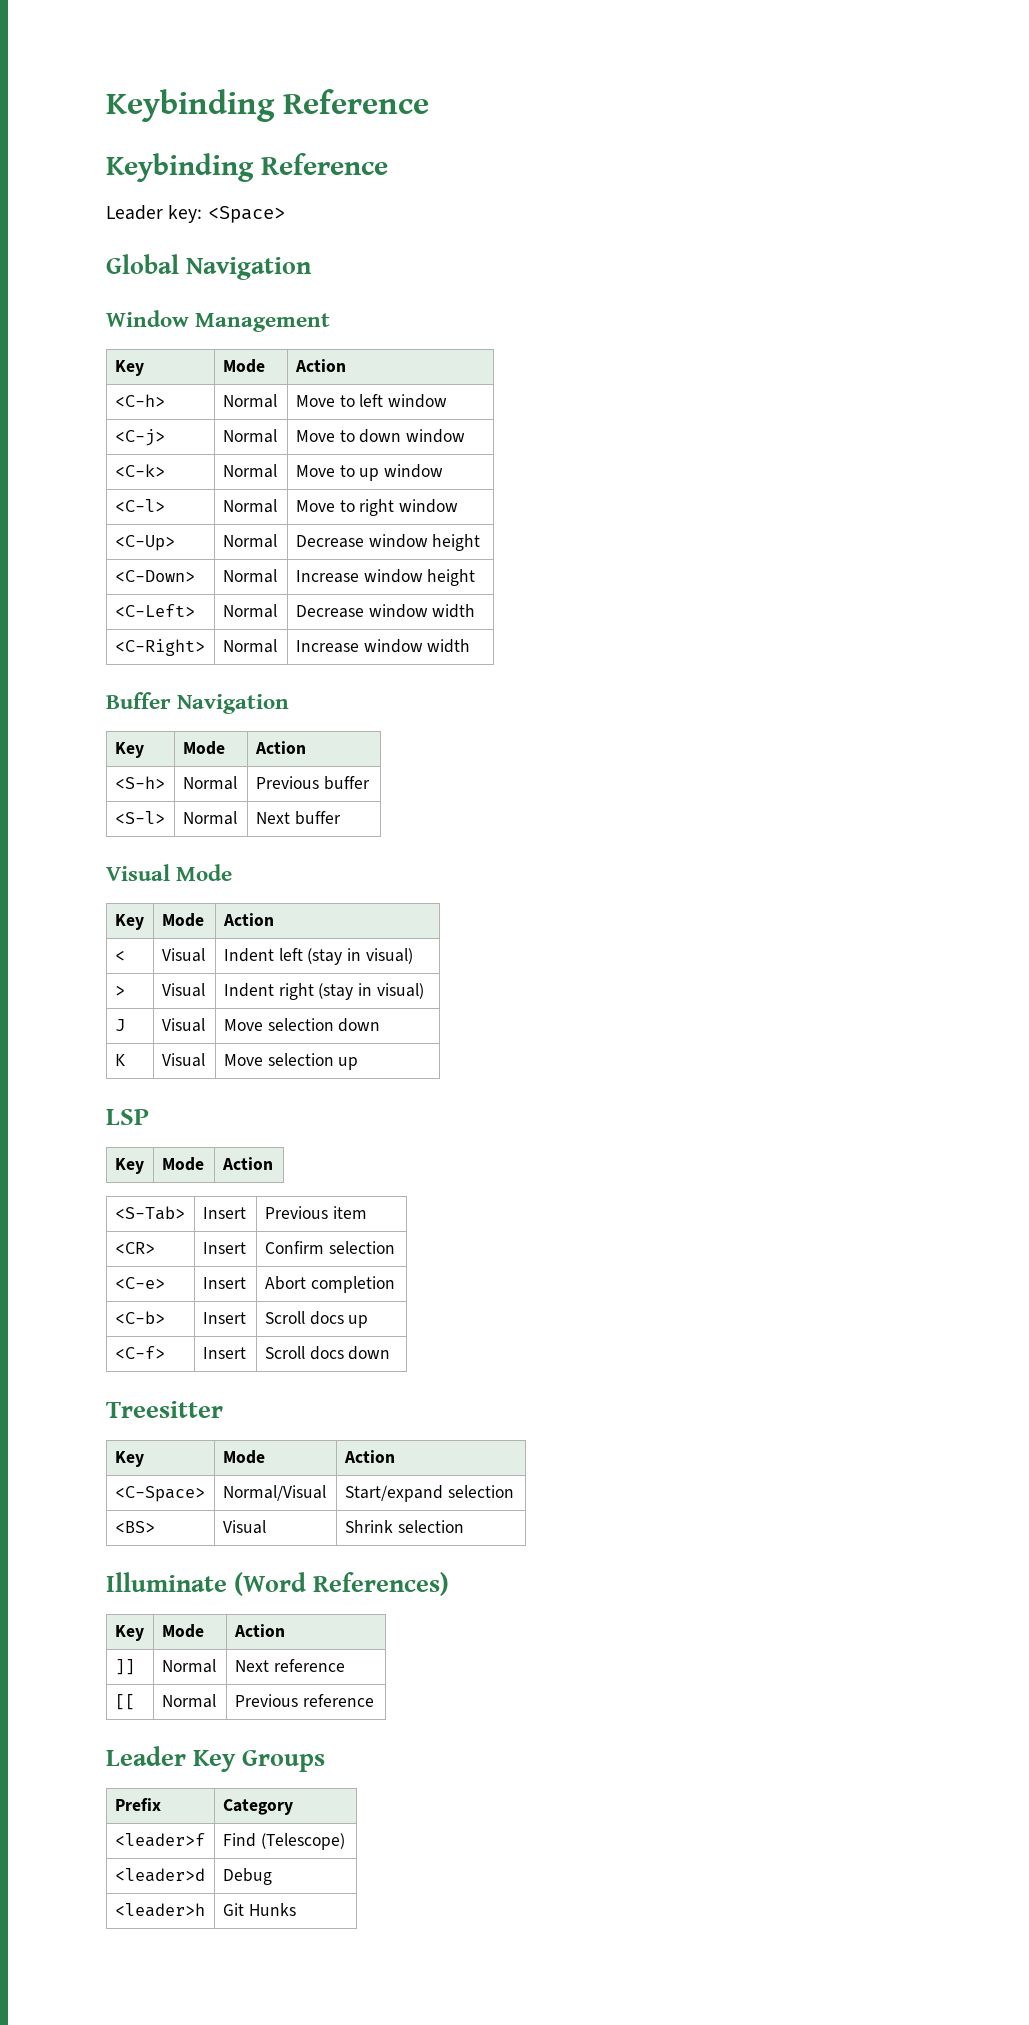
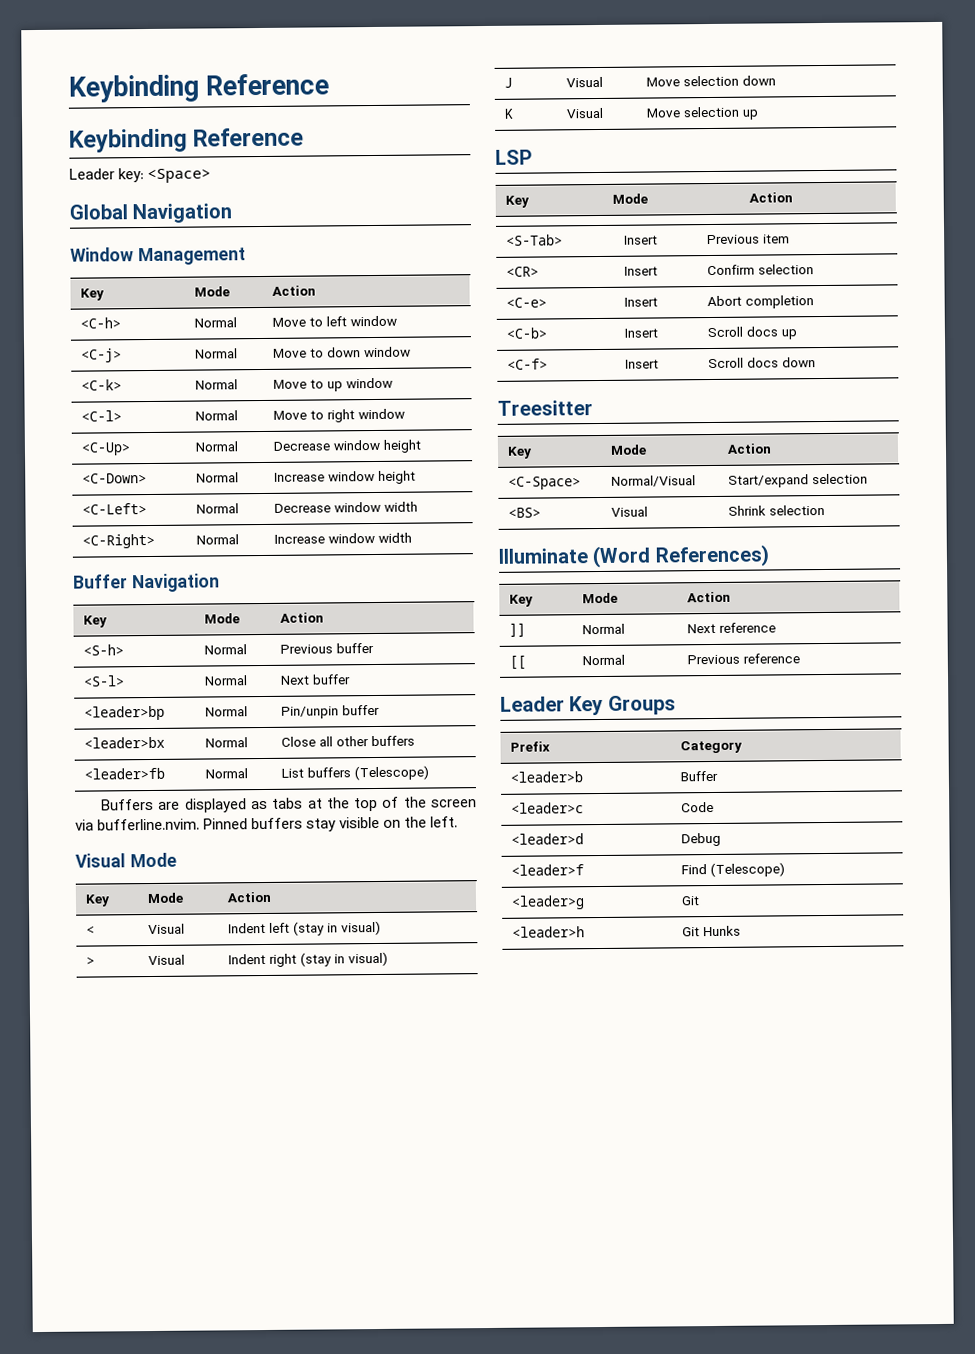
+ <leader>bp | Normal | Pin/unpin buffer
+ <leader>bx | Normal | Close all other buffers
+ <leader>fb | Normal | List buffers (Telescope)
+ Buffers are displayed as tabs at the top of the screen via bufferline.nvim. Pinned buffers stay visible on the left.
+ <leader>b | Buffer
+ <leader>c | Code
+ <leader>d | Debug
- <leader>d | Debug
+ <leader>g | Git

